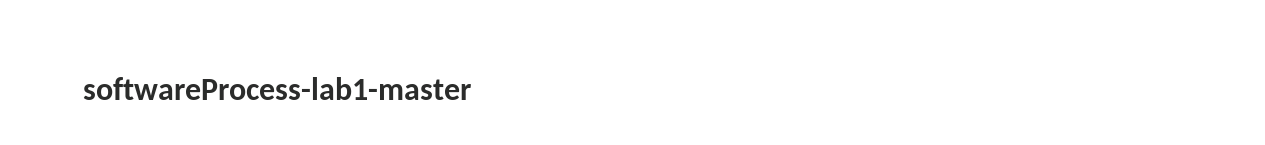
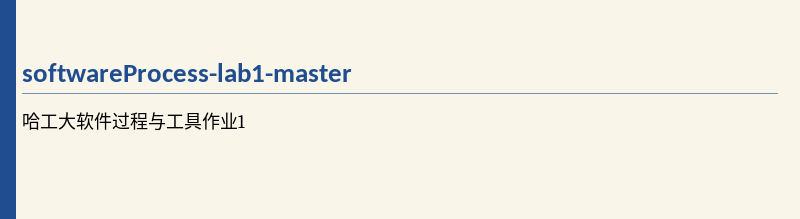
+ 哈工大软件过程与工具作业1

